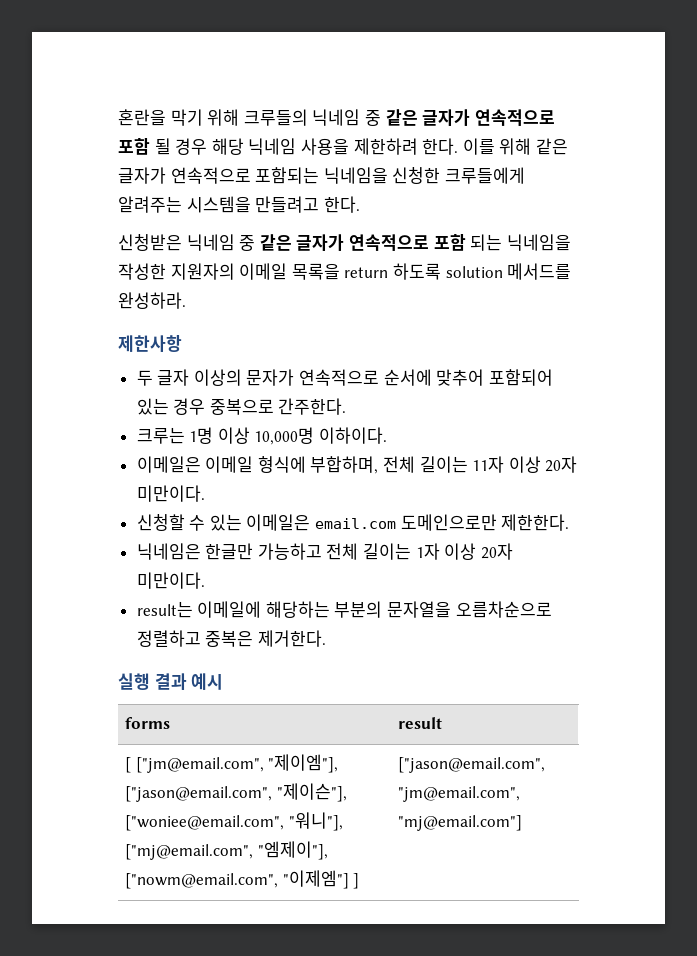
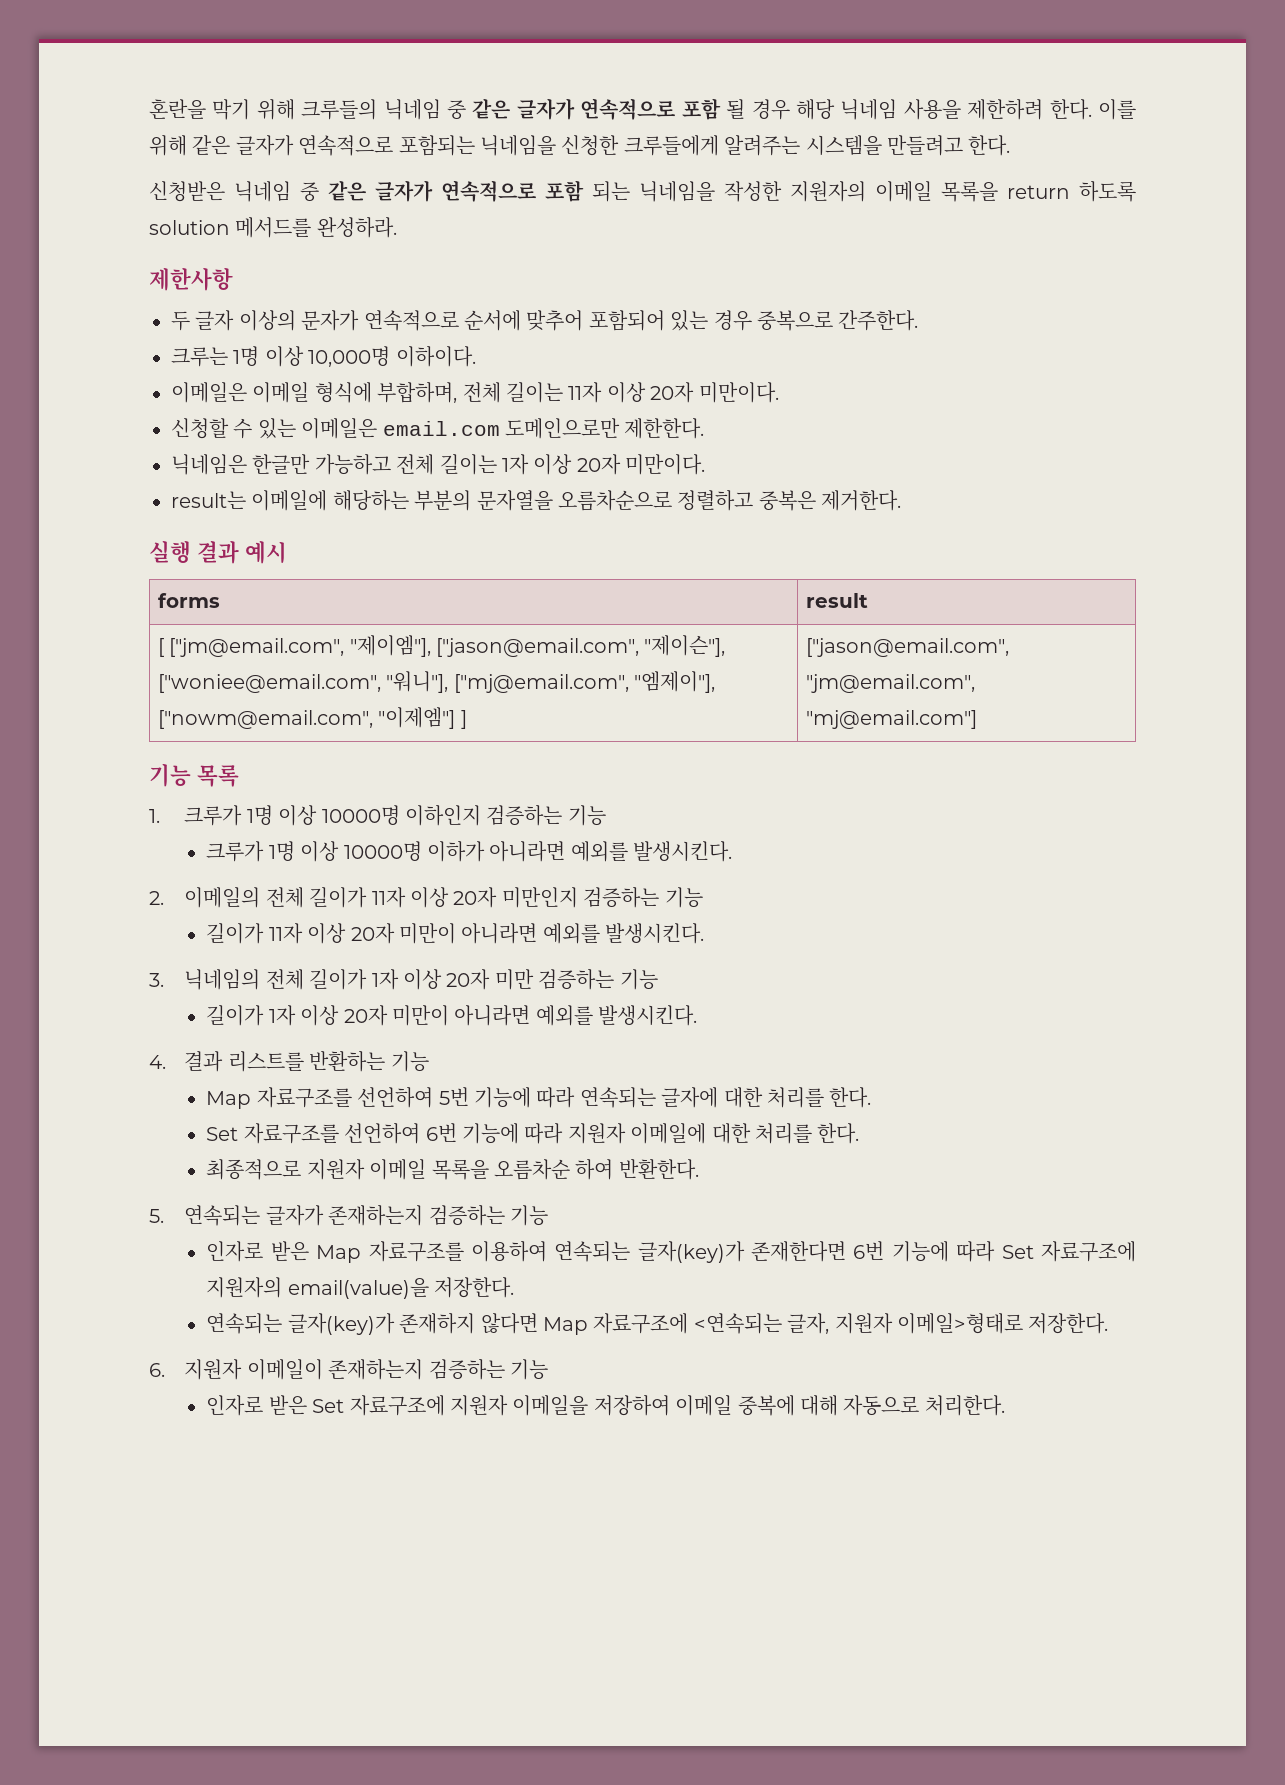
+ 기능 목록
+ 1. 크루가 1명 이상 10000명 이하인지 검증하는 기능
+ 크루가 1명 이상 10000명 이하가 아니라면 예외를 발생시킨다.
+ 2. 이메일의 전체 길이가 11자 이상 20자 미만인지 검증하는 기능
+ 길이가 11자 이상 20자 미만이 아니라면 예외를 발생시킨다.
+ 3. 닉네임의 전체 길이가 1자 이상 20자 미만 검증하는 기능
+ 길이가 1자 이상 20자 미만이 아니라면 예외를 발생시킨다.
+ 4. 결과 리스트를 반환하는 기능
+ Map 자료구조를 선언하여 5번 기능에 따라 연속되는 글자에 대한 처리를 한다.
+ Set 자료구조를 선언하여 6번 기능에 따라 지원자 이메일에 대한 처리를 한다.
+ 최종적으로 지원자 이메일 목록을 오름차순 하여 반환한다.
+ 5. 연속되는 글자가 존재하는지 검증하는 기능
+ 인자로 받은 Map 자료구조를 이용하여 연속되는 글자(key)가 존재한다면 6번 기능에 따라 Set 자료구조에 지원자의 email(value)을 저장한다.
+ 연속되는 글자(key)가 존재하지 않다면 Map 자료구조에 <연속되는 글자, 지원자 이메일>형태로 저장한다.
+ 6. 지원자 이메일이 존재하는지 검증하는 기능
+ 인자로 받은 Set 자료구조에 지원자 이메일을 저장하여 이메일 중복에 대해 자동으로 처리한다.

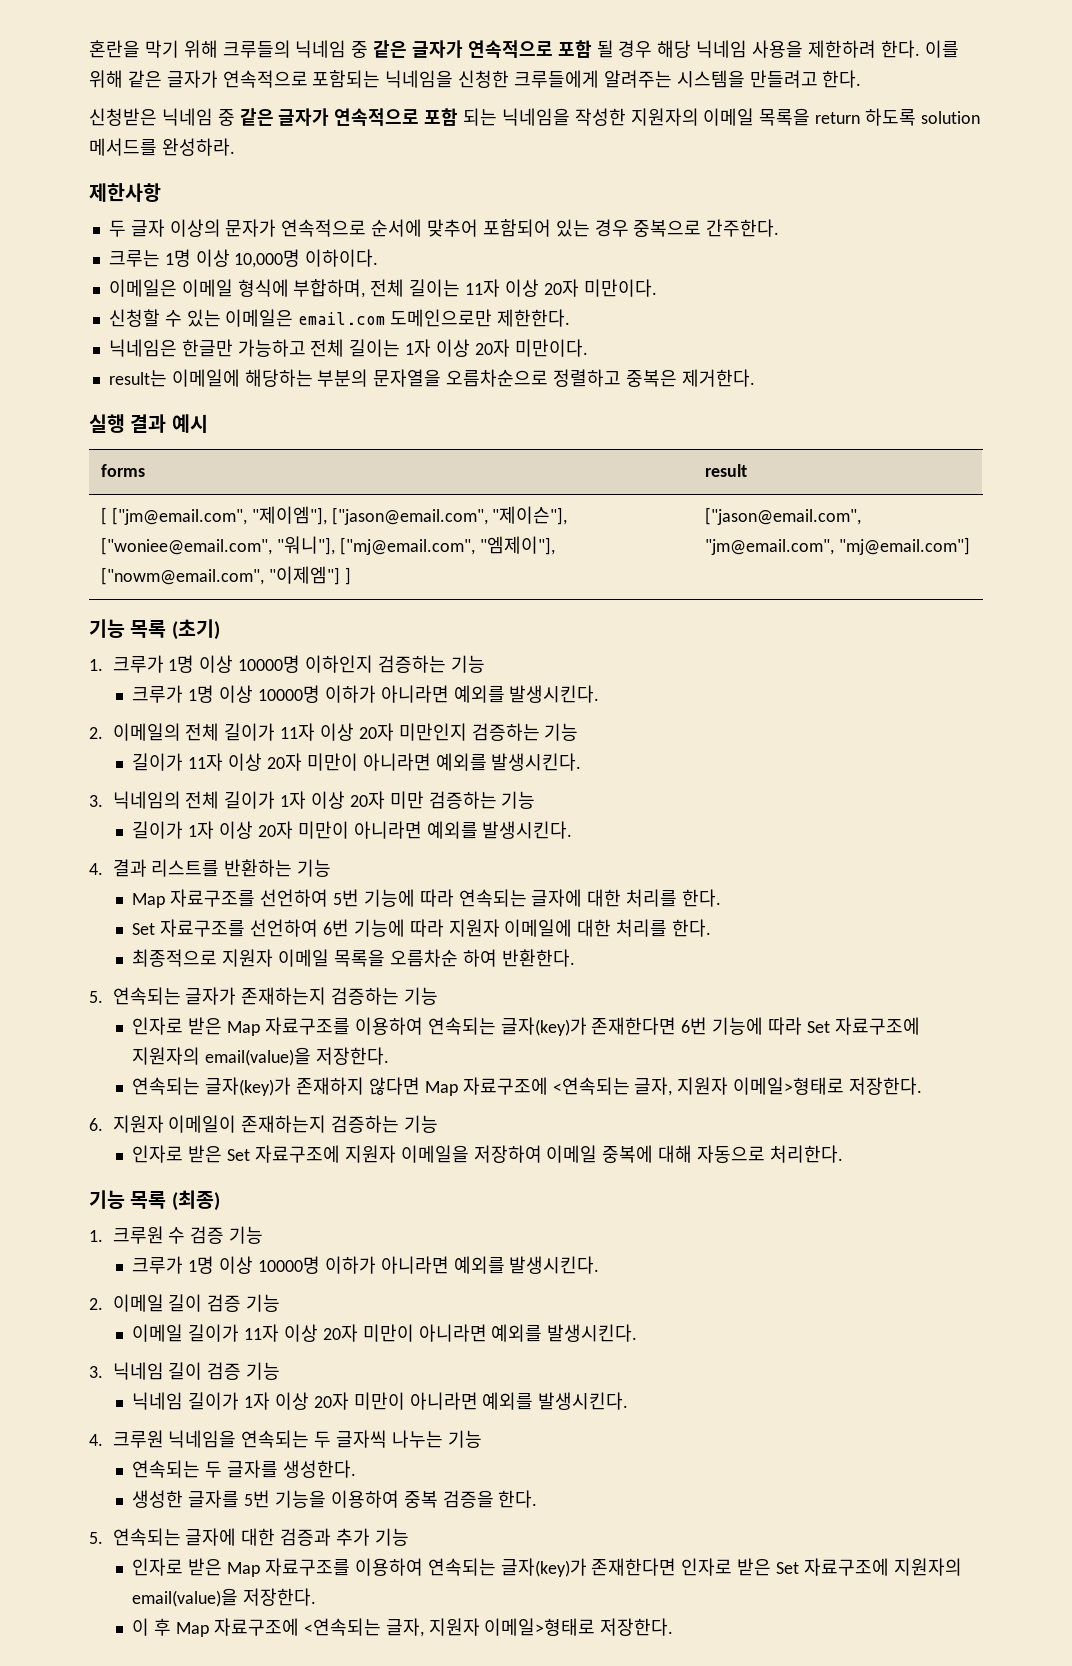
- 기능 목록
+ 기능 목록 (초기)
+ 기능 목록 (최종)
+ 1. 크루원 수 검증 기능
+ 크루가 1명 이상 10000명 이하가 아니라면 예외를 발생시킨다.
+ 2. 이메일 길이 검증 기능
+ 이메일 길이가 11자 이상 20자 미만이 아니라면 예외를 발생시킨다.
+ 3. 닉네임 길이 검증 기능
+ 닉네임 길이가 1자 이상 20자 미만이 아니라면 예외를 발생시킨다.
+ 4. 크루원 닉네임을 연속되는 두 글자씩 나누는 기능
+ 연속되는 두 글자를 생성한다.
+ 생성한 글자를 5번 기능을 이용하여 중복 검증을 한다.
+ 5. 연속되는 글자에 대한 검증과 추가 기능
+ 인자로 받은 Map 자료구조를 이용하여 연속되는 글자(key)가 존재한다면 인자로 받은 Set 자료구조에 지원자의 email(value)을 저장한다.
+ 이 후 Map 자료구조에 <연속되는 글자, 지원자 이메일>형태로 저장한다.

